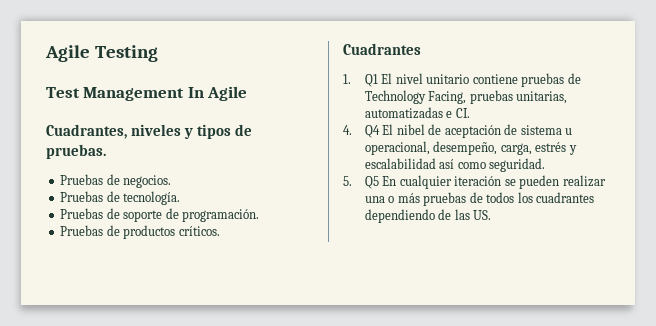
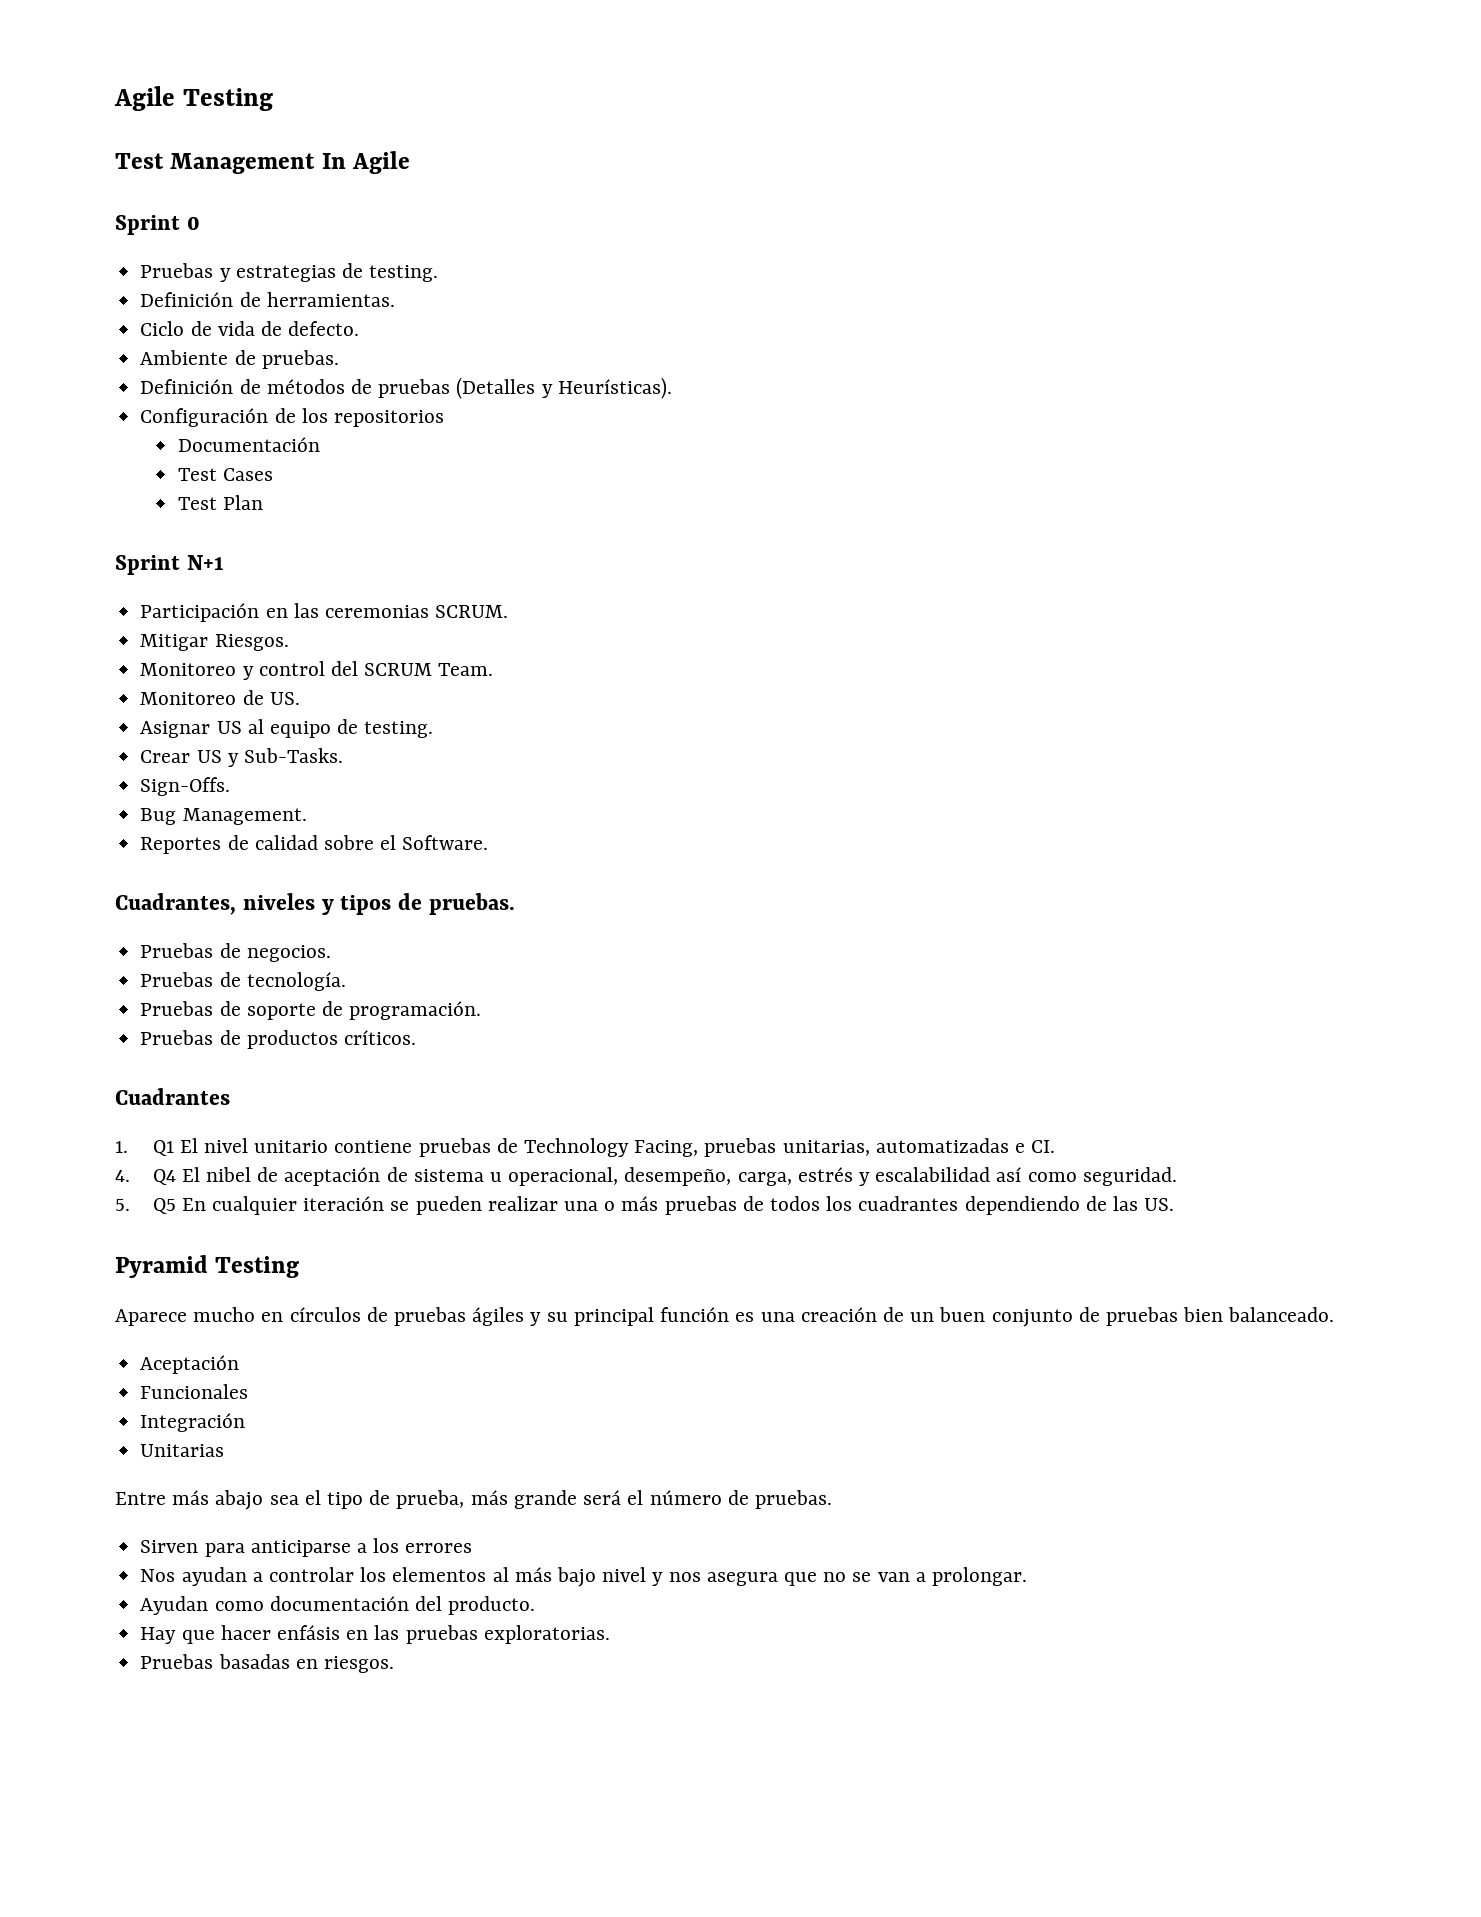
+ Sprint 0
+ Pruebas y estrategias de testing.
+ Definición de herramientas.
+ Ciclo de vida de defecto.
+ Ambiente de pruebas.
+ Definición de métodos de pruebas (Detalles y Heurísticas).
+ Configuración de los repositorios
+ Documentación
+ Test Cases
+ Test Plan
+ Sprint N+1
+ Participación en las ceremonias SCRUM.
+ Mitigar Riesgos.
+ Monitoreo y control del SCRUM Team.
+ Monitoreo de US.
+ Asignar US al equipo de testing.
+ Crear US y Sub-Tasks.
+ Sign-Offs.
+ Bug Management.
+ Reportes de calidad sobre el Software.
+ Pyramid Testing
+ Aparece mucho en círculos de pruebas ágiles y su principal función es una creación de un buen conjunto de pruebas bien balanceado.
+ Aceptación
+ Funcionales
+ Integración
+ Unitarias
+ Entre más abajo sea el tipo de prueba, más grande será el número de pruebas.
+ Sirven para anticiparse a los errores
+ Nos ayudan a controlar los elementos al más bajo nivel y nos asegura que no se van a prolongar.
+ Ayudan como documentación del producto.
+ Hay que hacer enfásis en las pruebas exploratorias.
+ Pruebas basadas en riesgos.

